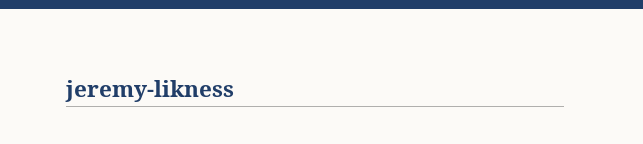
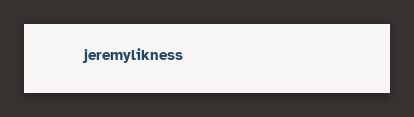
- jeremy-likness
+ jeremylikness

